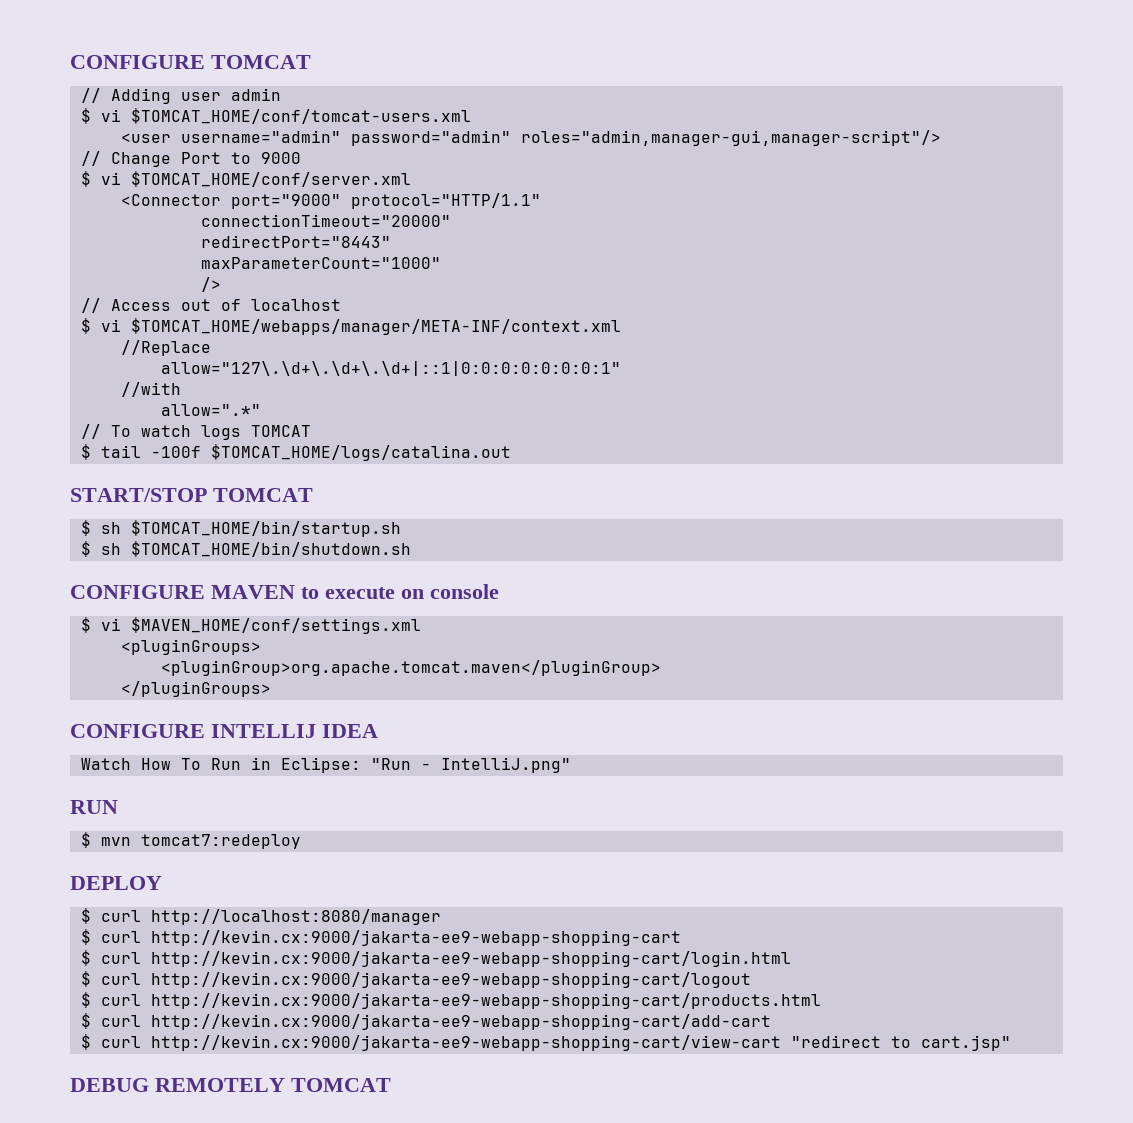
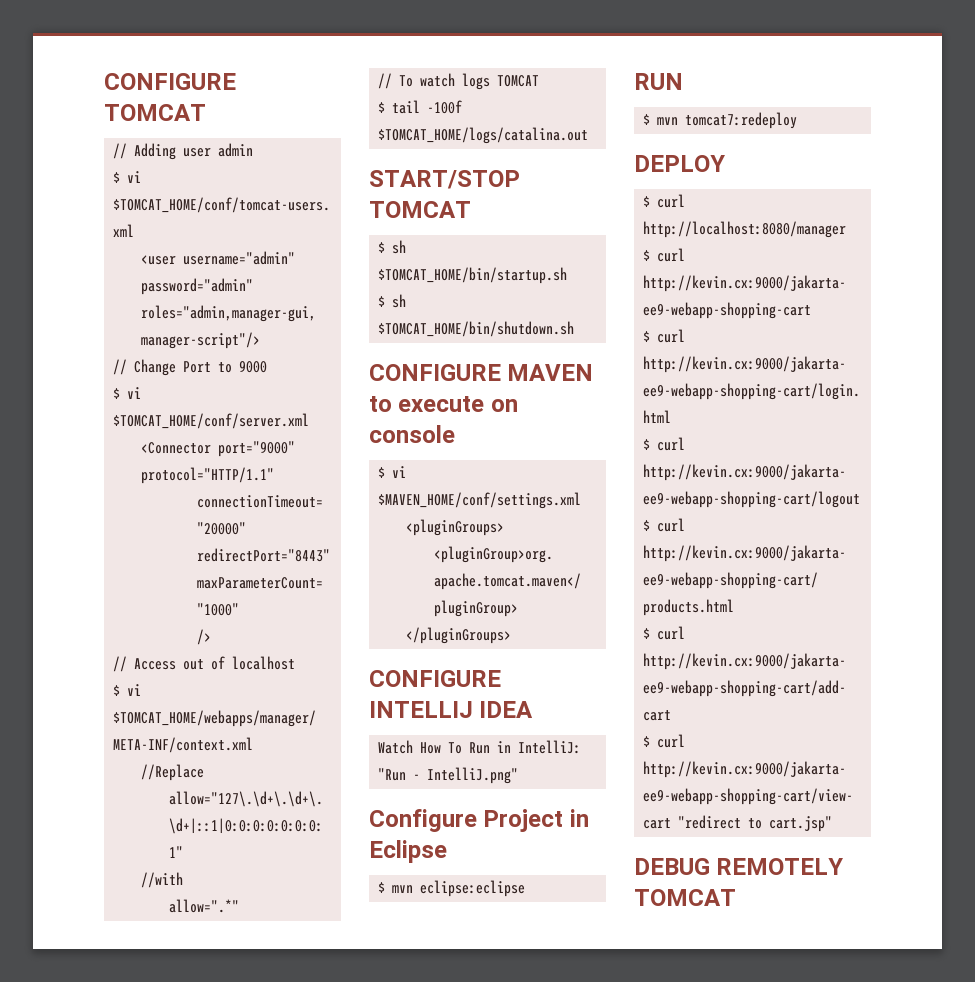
- Watch How To Run in Eclipse: "Run - IntelliJ.png"
+ Watch How To Run in IntelliJ: "Run - IntelliJ.png"
+ Configure Project in Eclipse
+ $ mvn eclipse:eclipse

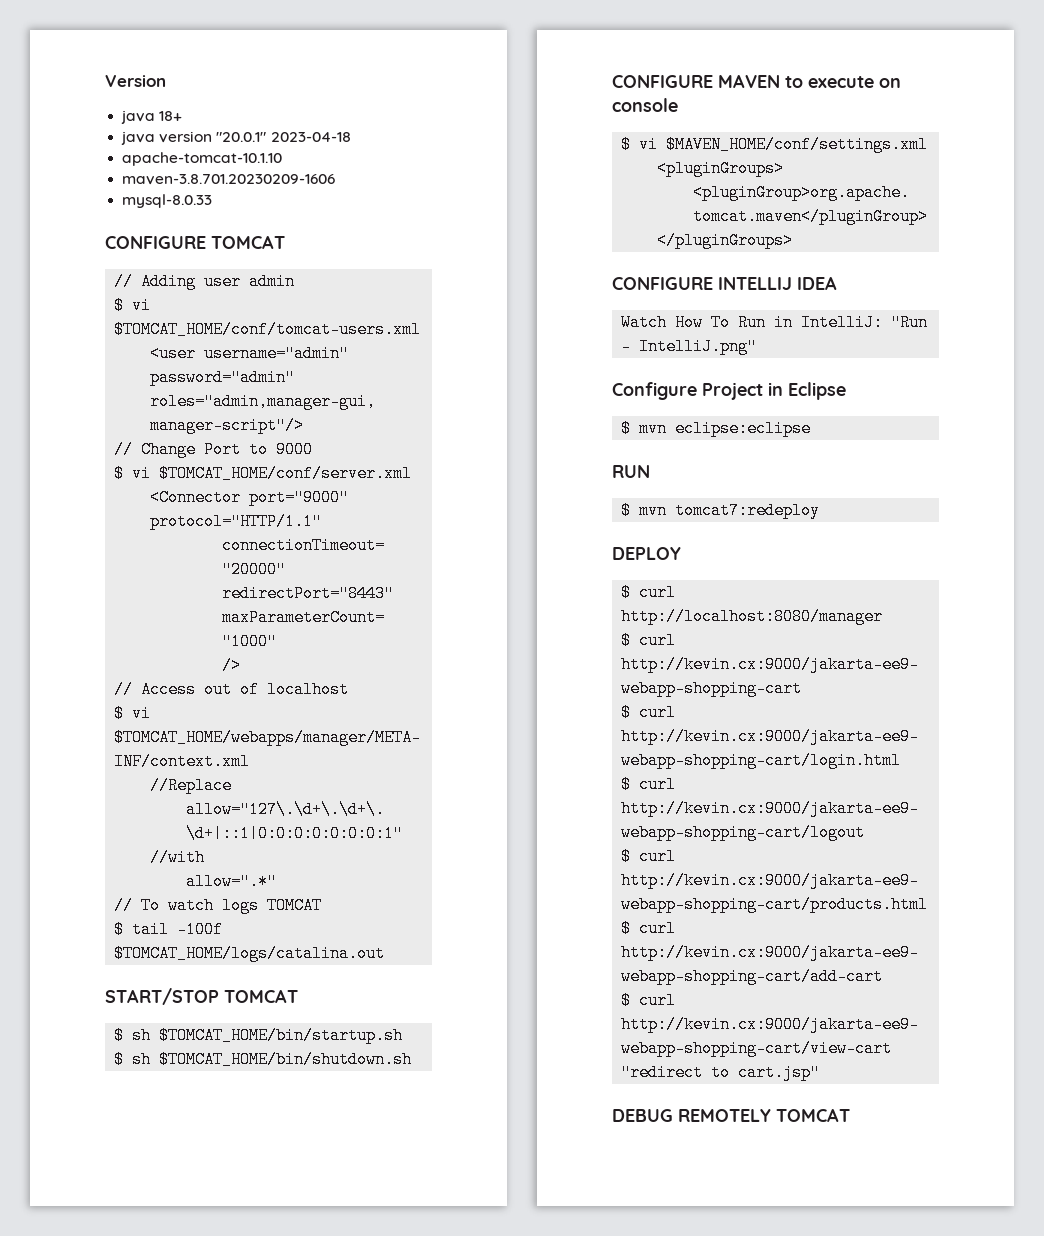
+ Version
+ java 18+
+ java version "20.0.1" 2023-04-18
+ apache-tomcat-10.1.10
+ maven-3.8.701.20230209-1606
+ mysql-8.0.33

